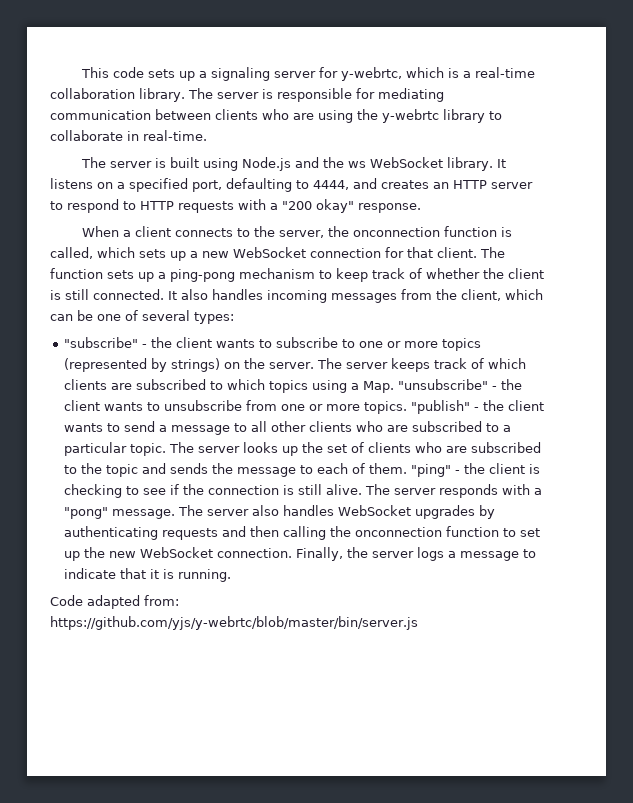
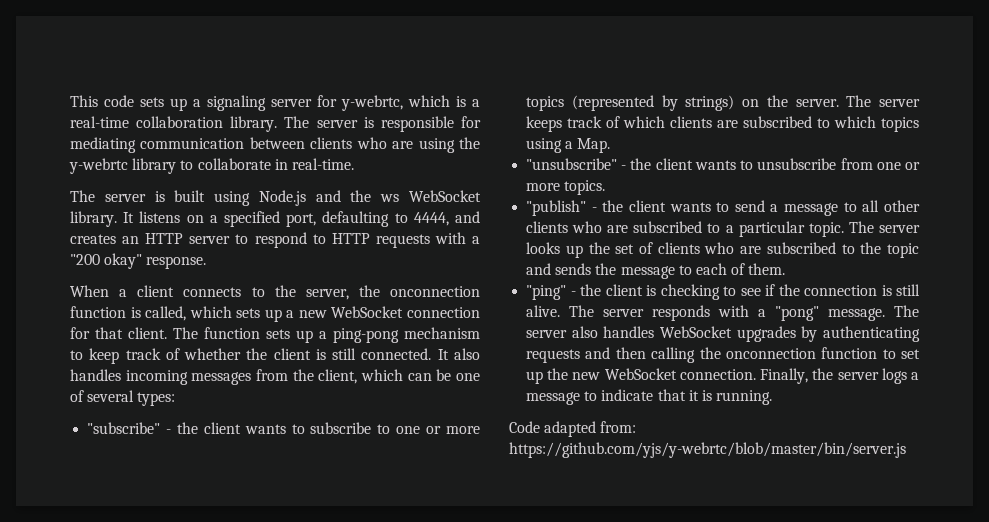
- The server keeps track of which clients are subscribed to which topics using a Map. "unsubscribe" - the client wants to unsubscribe from one or more topics. "publish" - the client wants to send a message to all other clients who are subscribed to a particular topic.
+ The server keeps track of which clients are subscribed to which topics using a Map.
+ "unsubscribe" - the client wants to unsubscribe from one or more topics.
+ "publish" - the client wants to send a message to all other clients who are subscribed to a particular topic.
- The server looks up the set of clients who are subscribed to the topic and sends the message to each of them. "ping" - the client is checking to see if the connection is still alive.
+ The server looks up the set of clients who are subscribed to the topic and sends the message to each of them.
+ "ping" - the client is checking to see if the connection is still alive.

